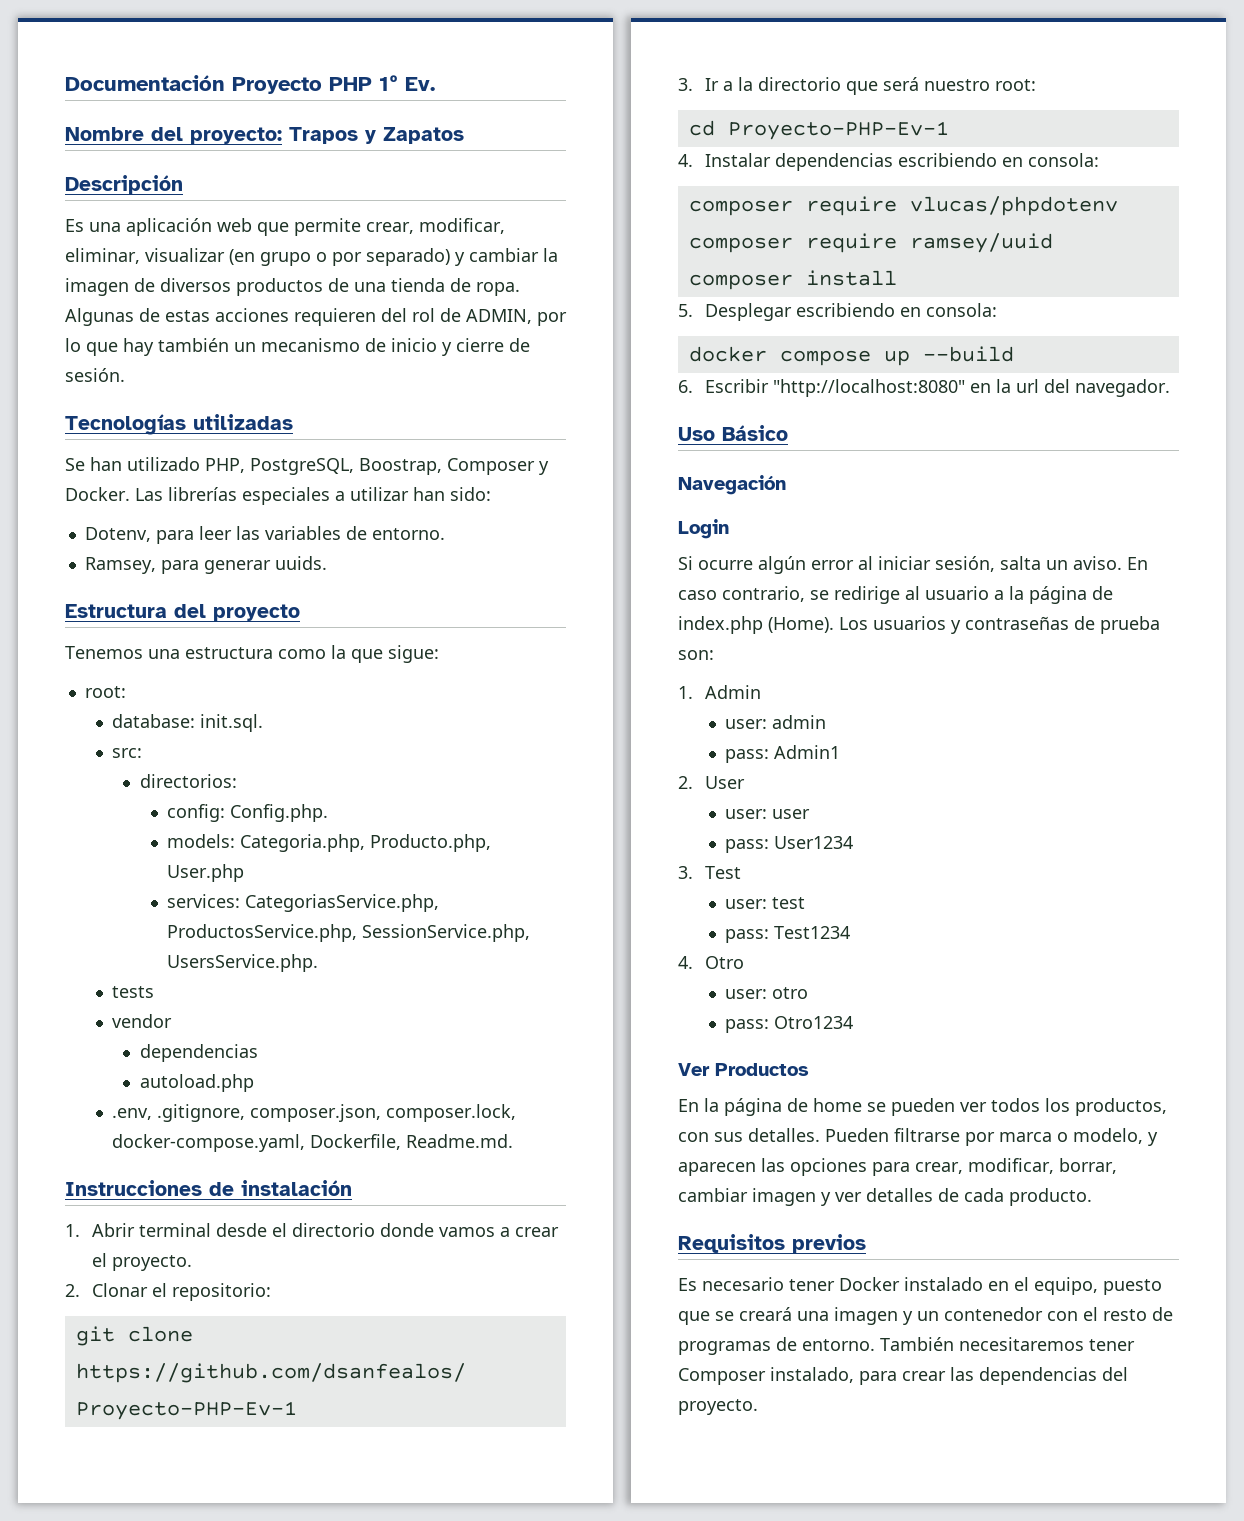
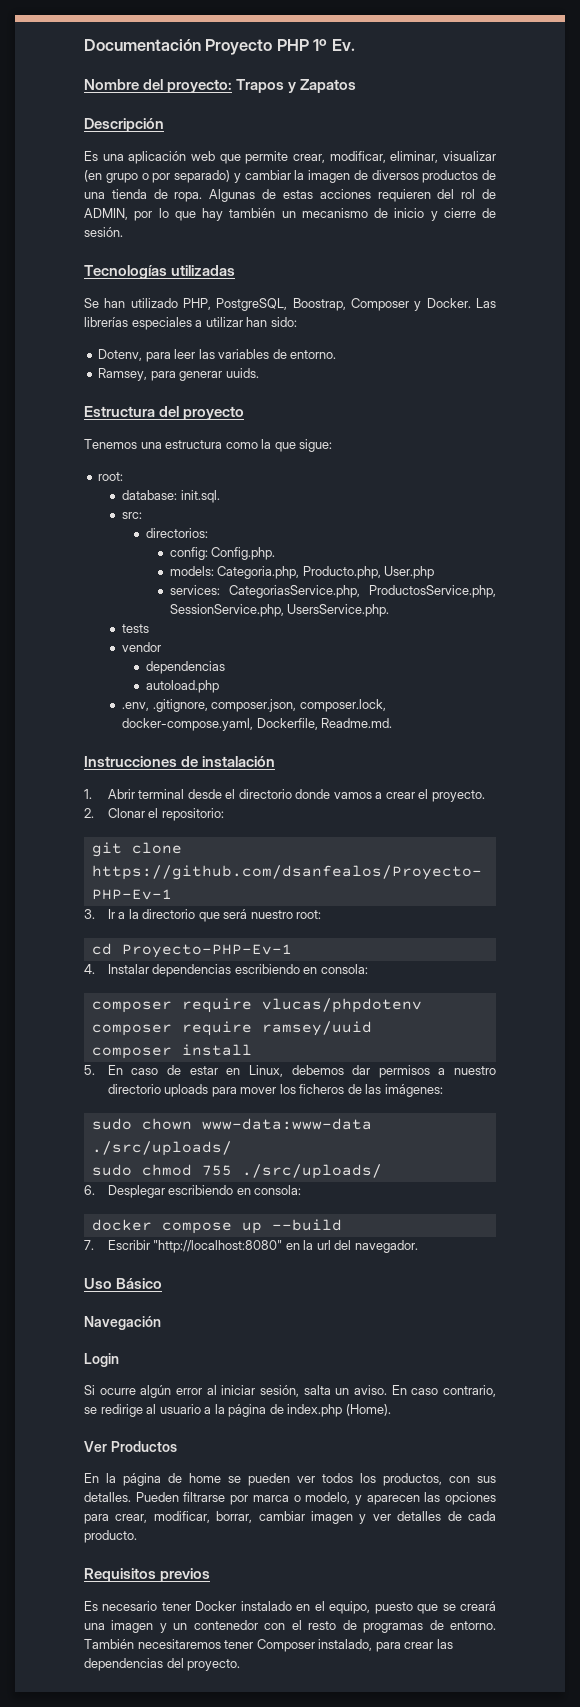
- 5. Desplegar escribiendo en consola:
+ 5. En caso de estar en Linux, debemos dar permisos a nuestro directorio uploads para mover los ficheros de las imágenes:
+ sudo chown www-data:www-data ./src/uploads/
+ sudo chmod 755 ./src/uploads/
+ 6. Desplegar escribiendo en consola:
- 6. Escribir "http://localhost:8080" en la url del navegador.
+ 7. Escribir "http://localhost:8080" en la url del navegador.
- Los usuarios y contraseñas de prueba son:
- 1. Admin
- user: admin
- pass: Admin1
- 2. User
- user: user
- pass: User1234
- 3. Test
- user: test
- pass: Test1234
- 4. Otro
- user: otro
- pass: Otro1234

